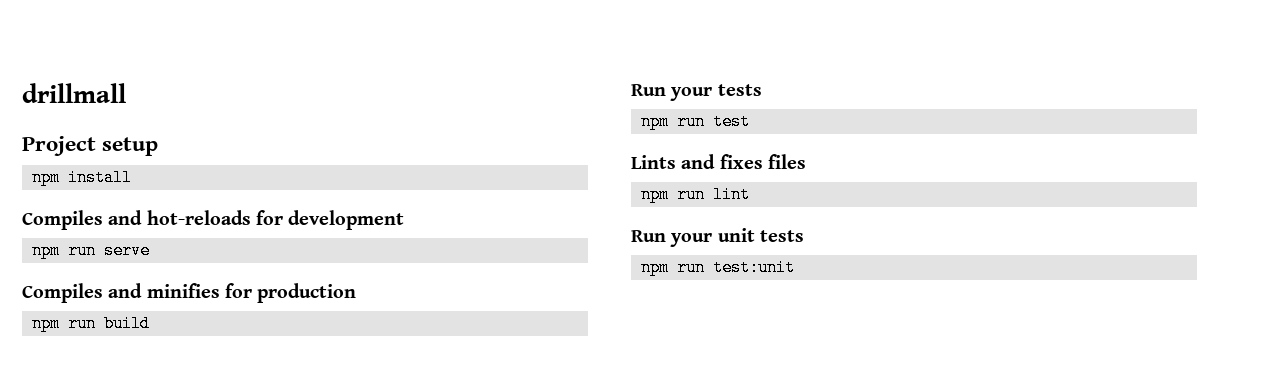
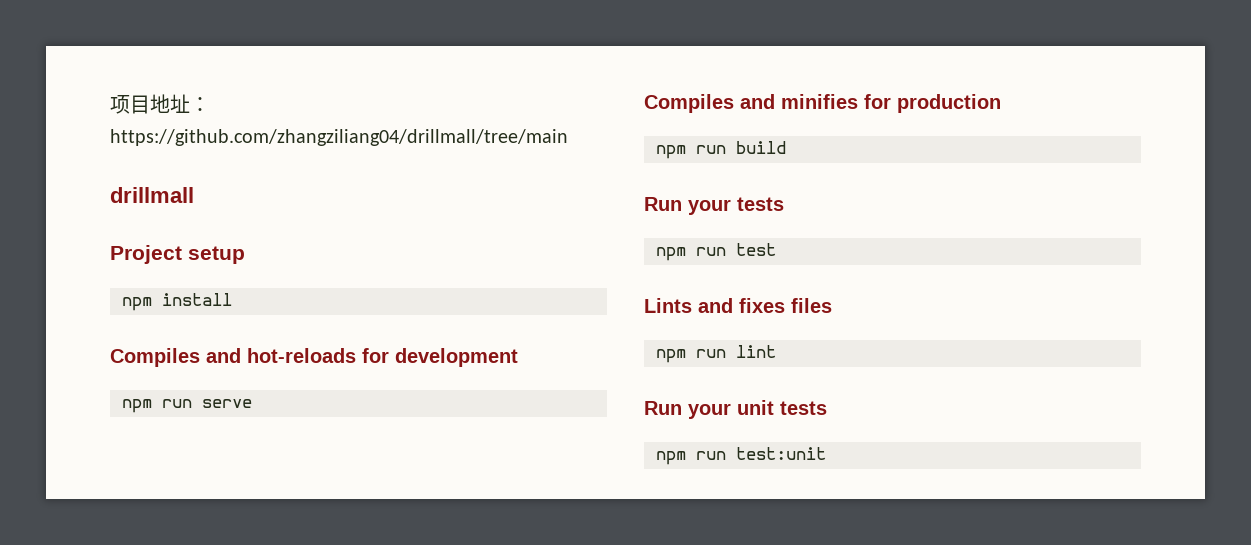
+ 项目地址：https://github.com/zhangziliang04/drillmall/tree/main

